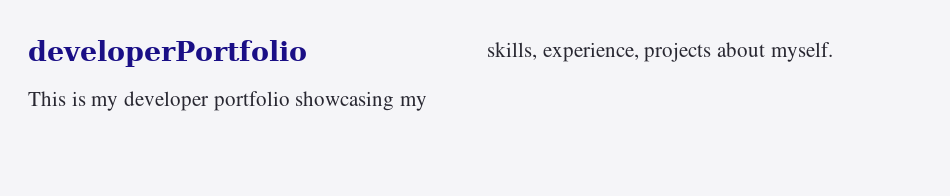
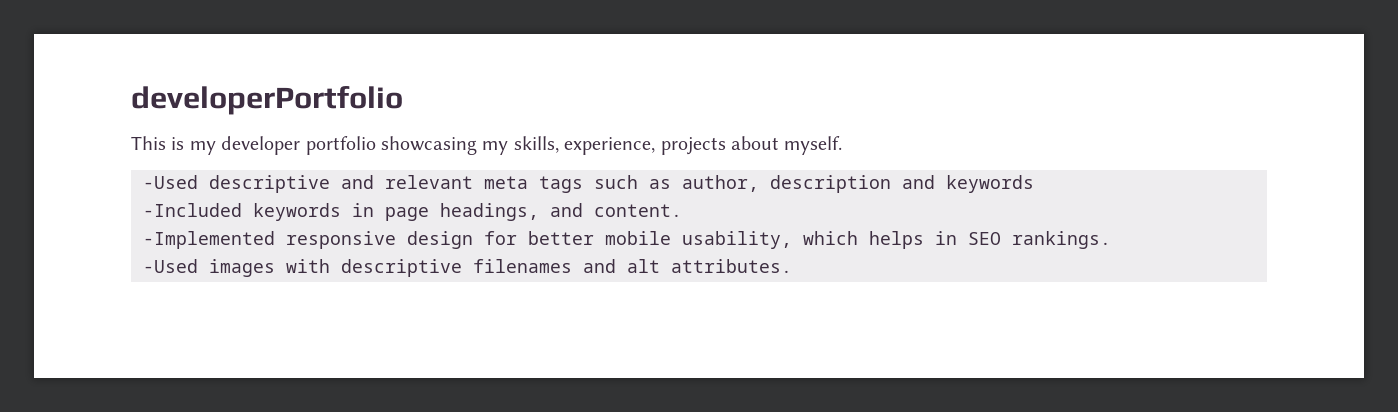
+ -Used descriptive and relevant meta tags such as author, description and keywords
+ -Included keywords in page headings, and content.
+ -Implemented responsive design for better mobile usability, which helps in SEO rankings.
+ -Used images with descriptive filenames and alt attributes.

